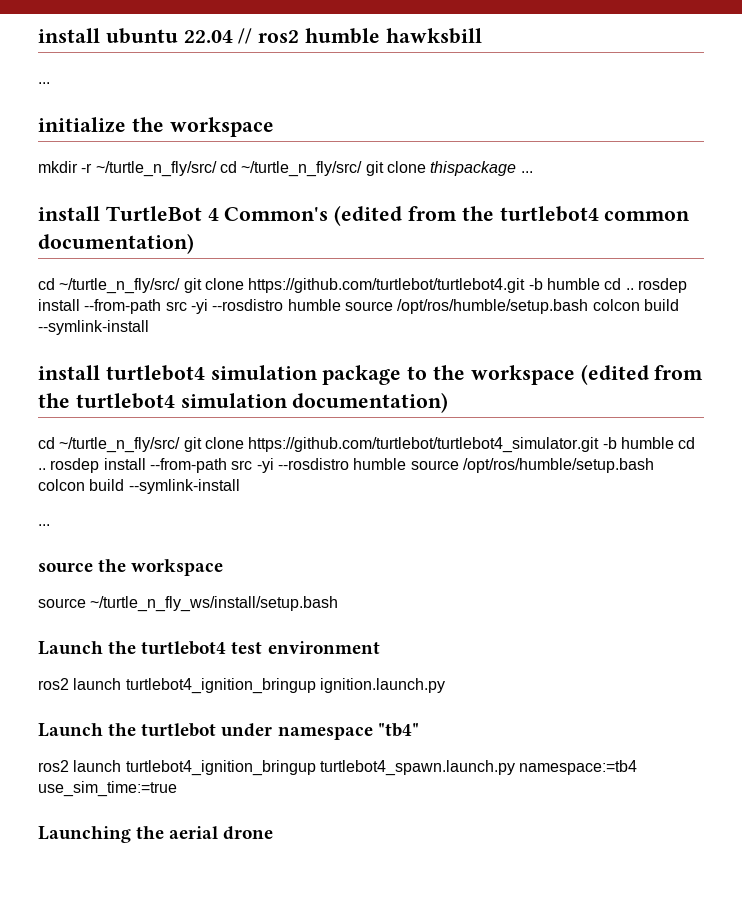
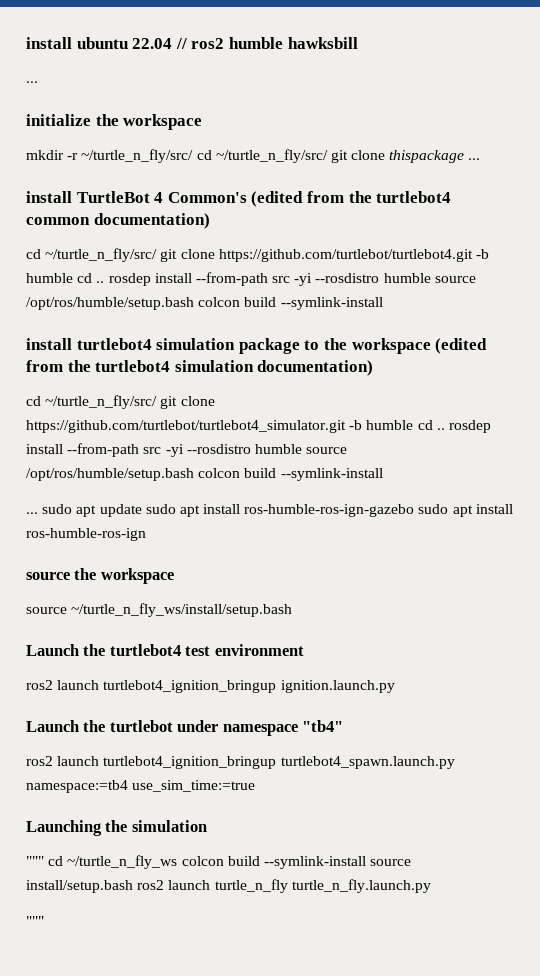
  cd ~/turtle_n_fly/src/ git clone https://github.com/turtlebot/turtlebot4_simulator.git -b humble cd .. rosdep install --from-path src -yi --rosdistro humble source /opt/ros/humble/setup.bash colcon build --symlink-install
- ...
+ ... sudo apt update sudo apt install ros-humble-ros-ign-gazebo sudo apt install ros-humble-ros-ign
- Launching the aerial drone
+ Launching the simulation
+ """ cd ~/turtle_n_fly_ws colcon build --symlink-install source install/setup.bash ros2 launch turtle_n_fly turtle_n_fly.launch.py
+ """

